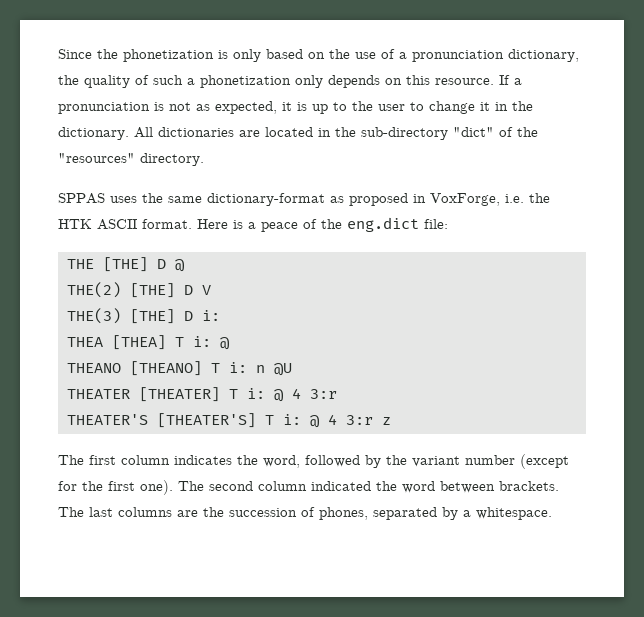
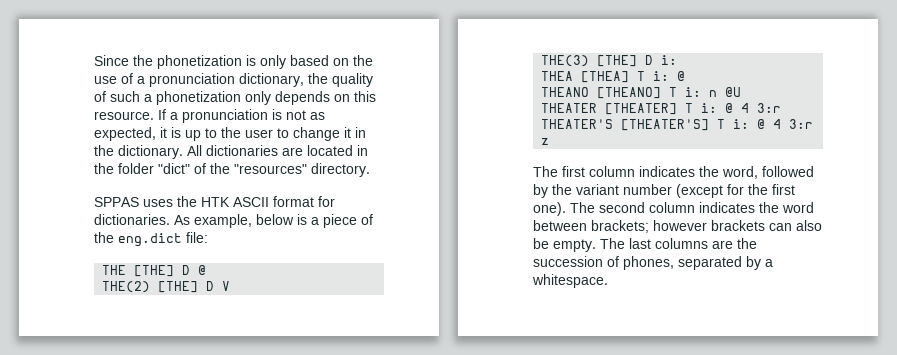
- All dictionaries are located in the sub-directory "dict" of the "resources" directory.
+ All dictionaries are located in the folder "dict" of the "resources" directory.
- SPPAS uses the same dictionary-format as proposed in VoxForge, i.e. the HTK ASCII format. Here is a peace of the eng.dict file:
+ SPPAS uses the HTK ASCII format for dictionaries. As example, below is a piece of the eng.dict file:
- The second column indicated the word between brackets.
+ The second column indicates the word between brackets; however brackets can also be empty.

